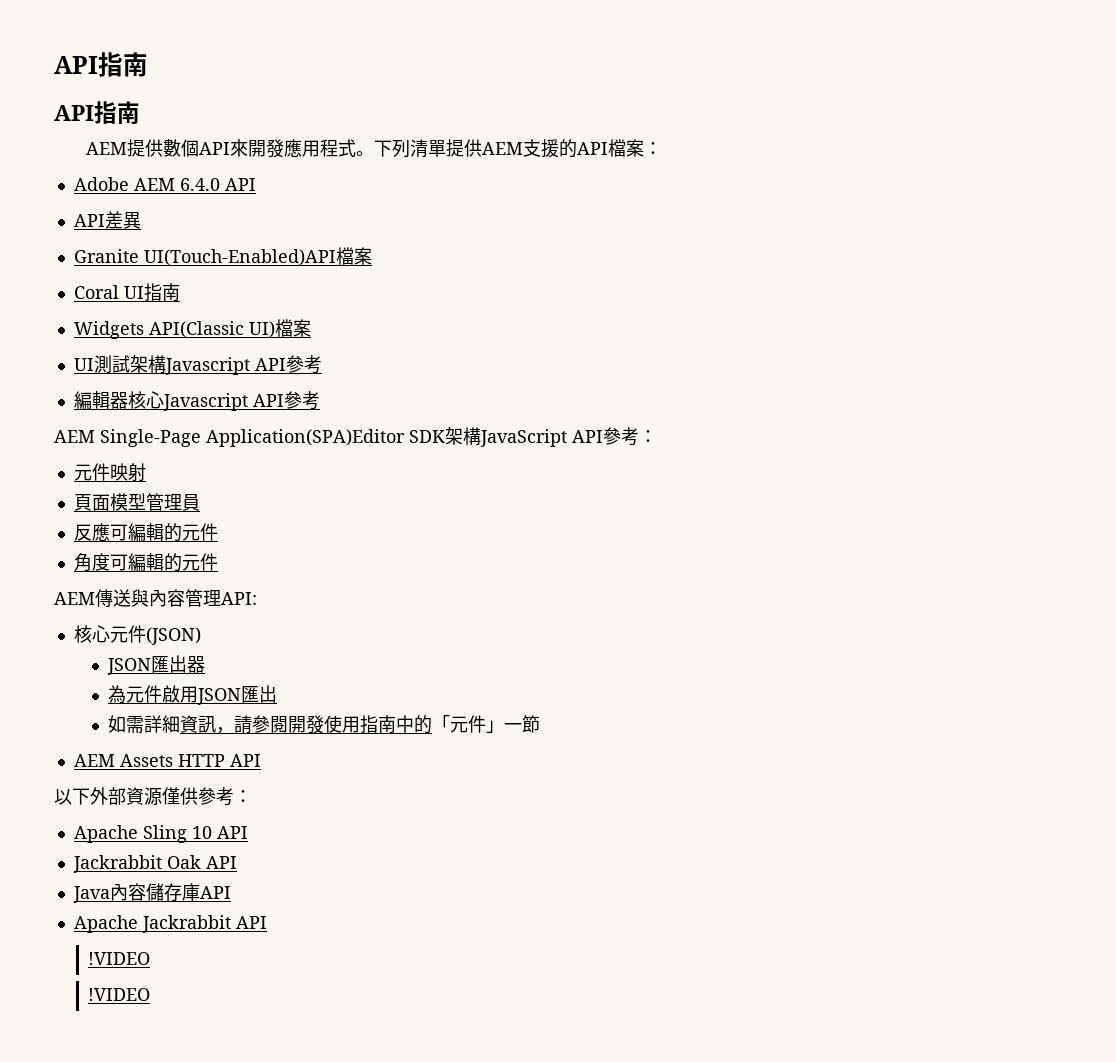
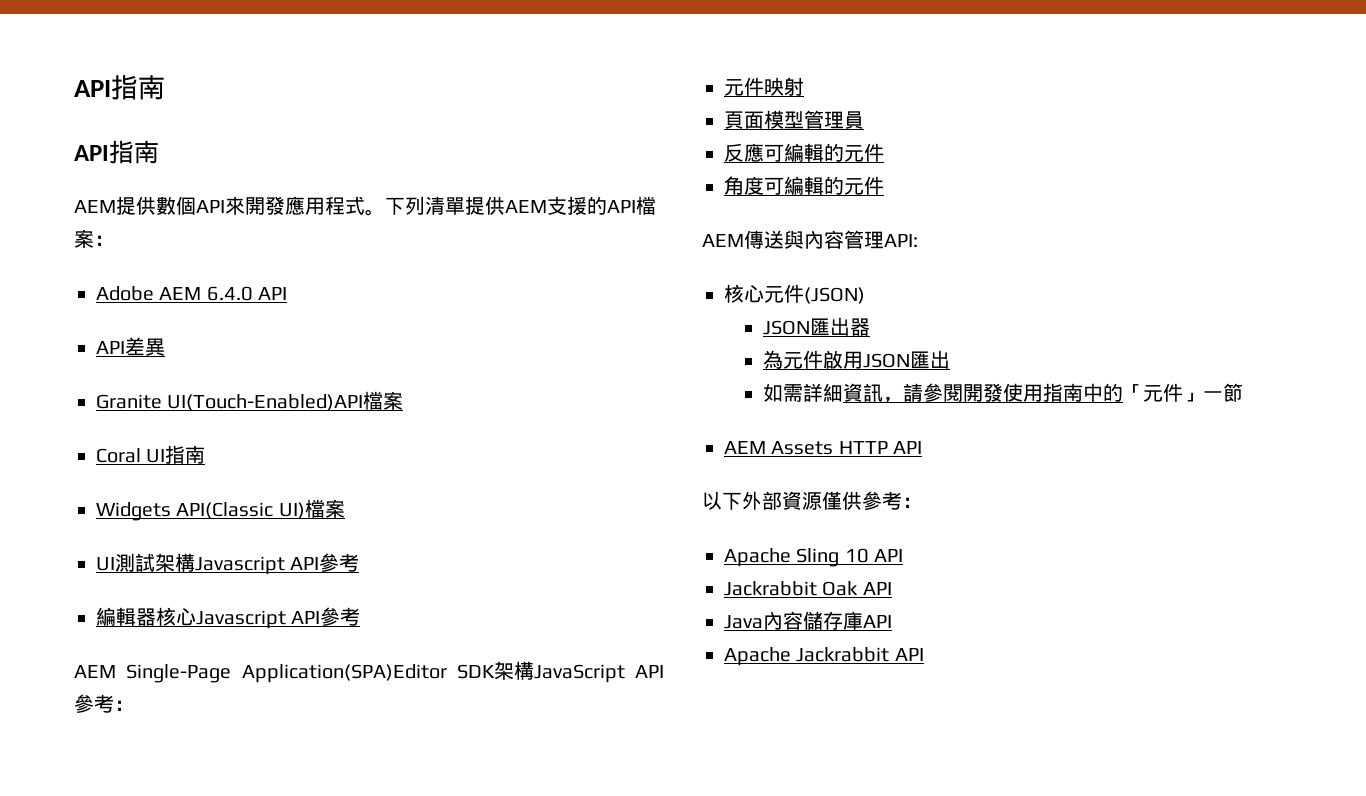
  Apache Jackrabbit API
- !VIDEO
- !VIDEO

